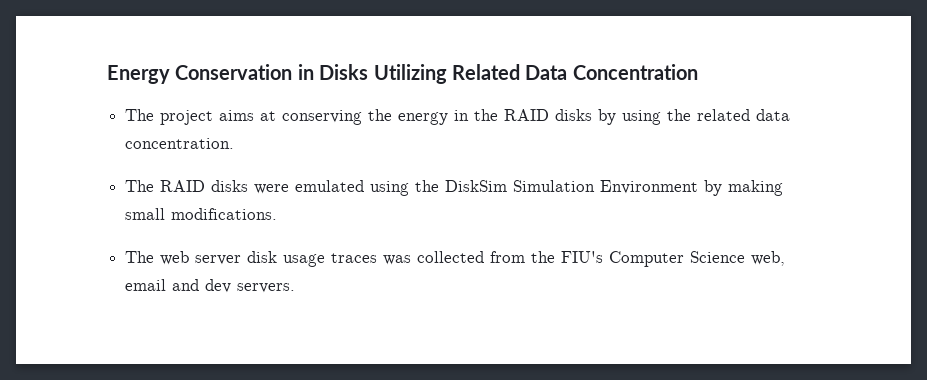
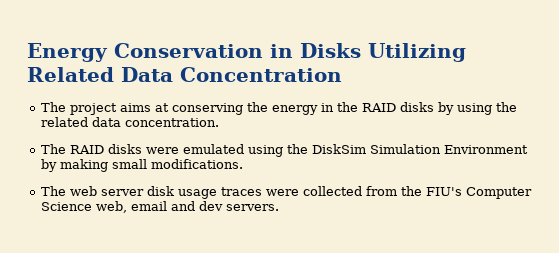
- The web server disk usage traces was collected from the FIU's Computer Science web, email and dev servers.
+ The web server disk usage traces were collected from the FIU's Computer Science web, email and dev servers.

